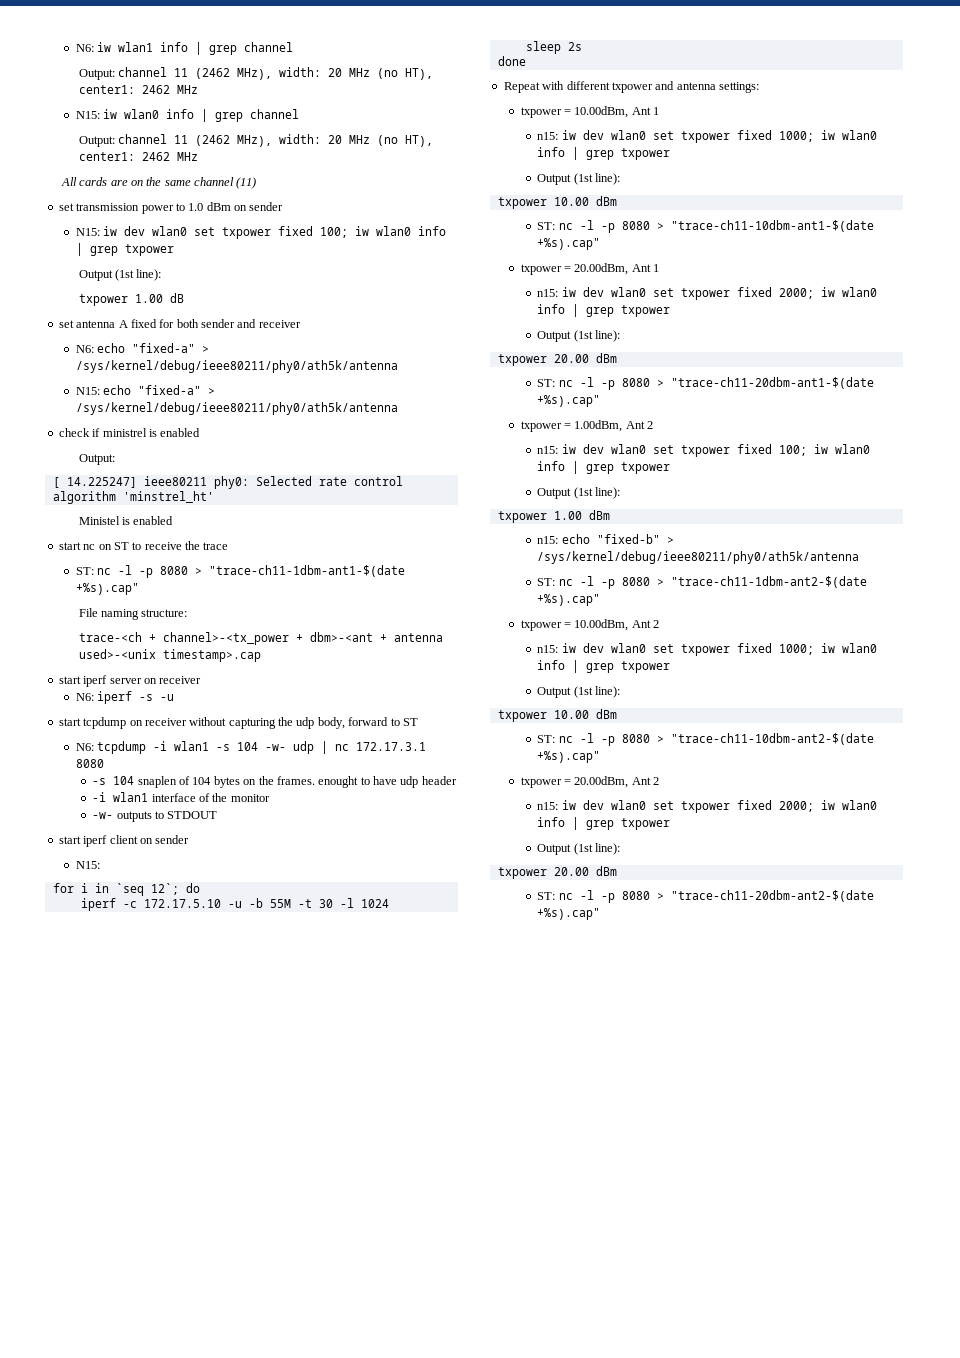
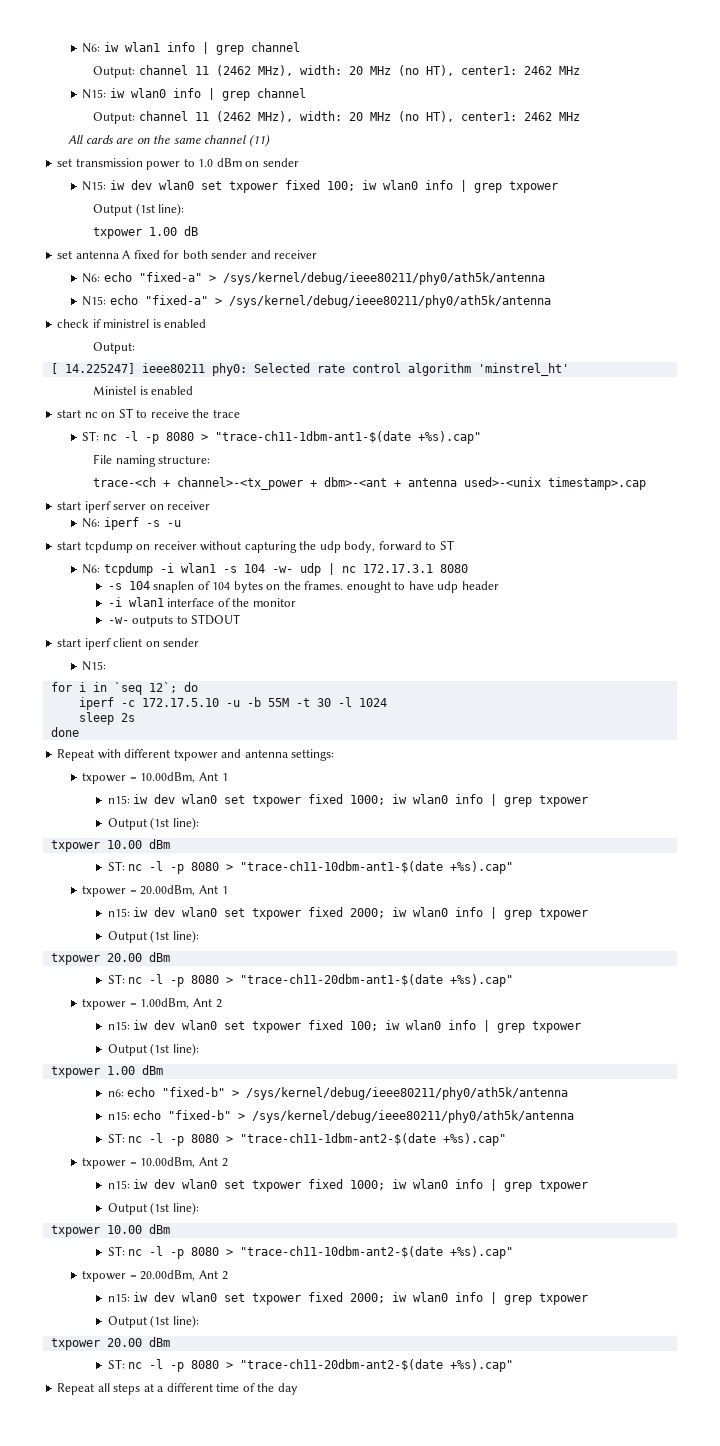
+ n6: echo "fixed-b" > /sys/kernel/debug/ieee80211/phy0/ath5k/antenna
+ Repeat all steps at a different time of the day

